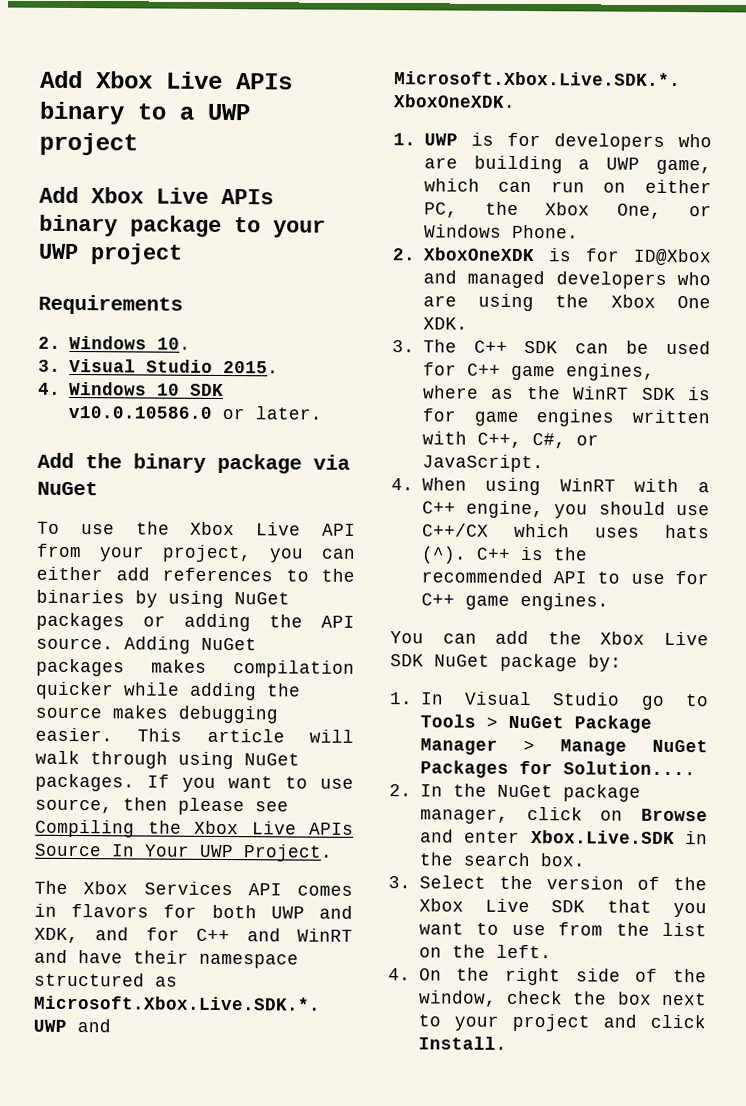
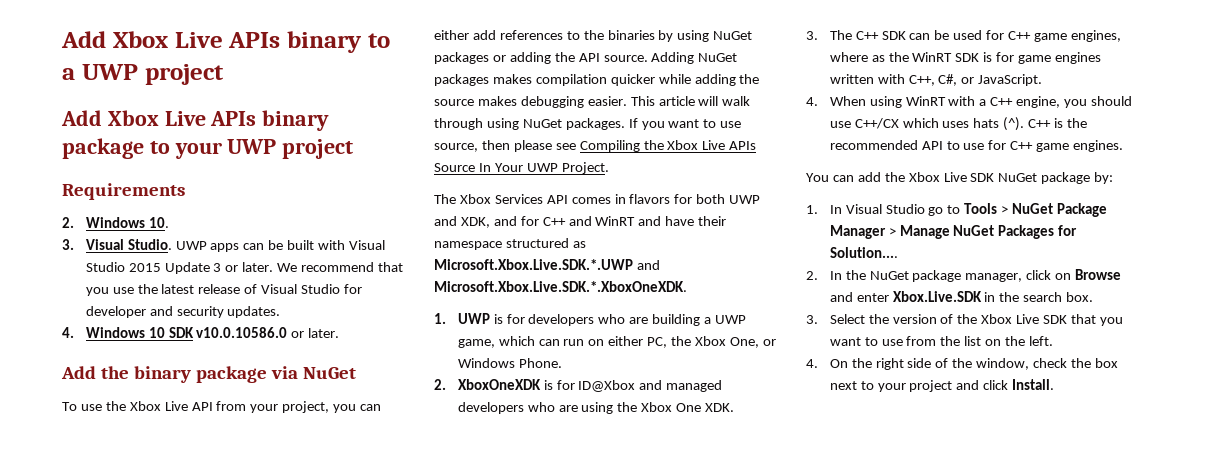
- 3. Visual Studio 2015.
+ 3. Visual Studio. UWP apps can be built with Visual Studio 2015 Update 3 or later. We recommend that you use the latest release of Visual Studio for developer and security updates.

